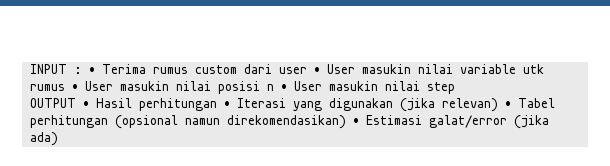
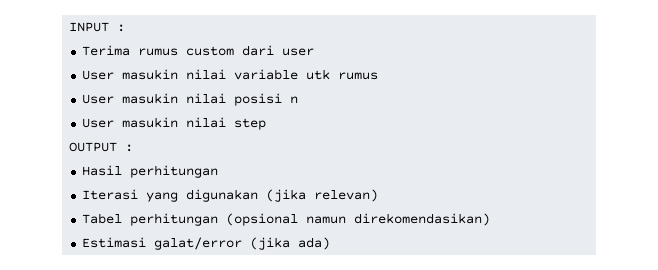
- INPUT : • Terima rumus custom dari user • User masukin nilai variable utk rumus • User masukin nilai posisi n • User masukin nilai step
+ INPUT :
+ Terima rumus custom dari user
+ User masukin nilai variable utk rumus
+ User masukin nilai posisi n
+ User masukin nilai step
- OUTPUT • Hasil perhitungan • Iterasi yang digunakan (jika relevan) • Tabel perhitungan (opsional namun direkomendasikan) • Estimasi galat/error (jika ada)
+ OUTPUT :
+ Hasil perhitungan
+ Iterasi yang digunakan (jika relevan)
+ Tabel perhitungan (opsional namun direkomendasikan)
+ Estimasi galat/error (jika ada)

